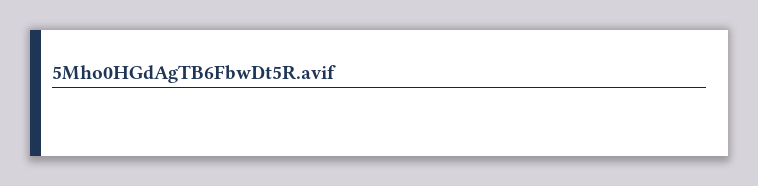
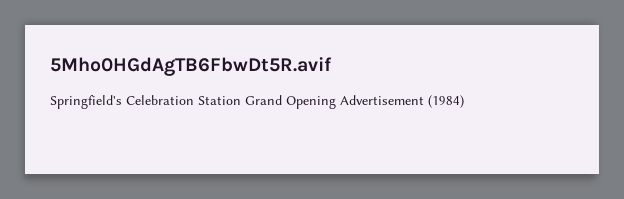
+ Springfield's Celebration Station Grand Opening Advertisement (1984)

